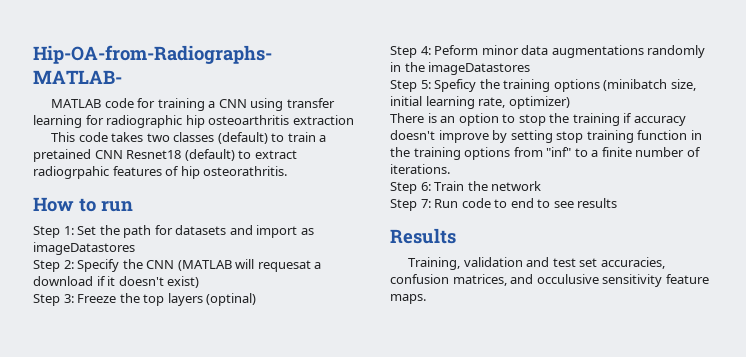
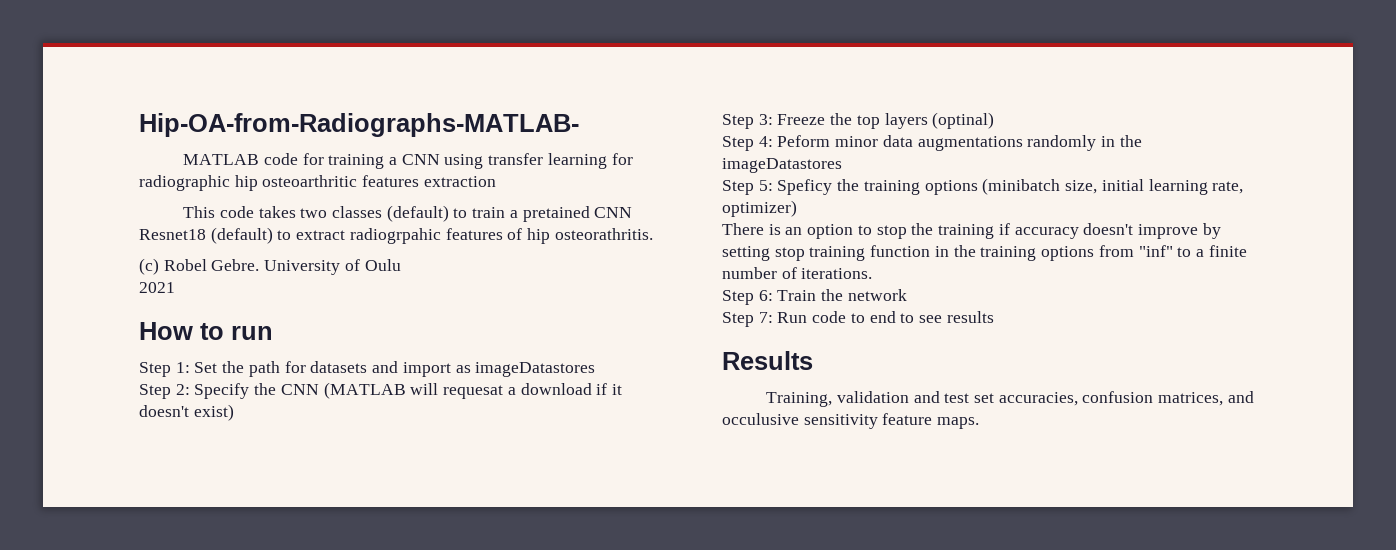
- MATLAB code for training a CNN using transfer learning for radiographic hip osteoarthritis extraction
+ MATLAB code for training a CNN using transfer learning for radiographic hip osteoarthritic features extraction
+ (c) Robel Gebre. University of Oulu
+ 2021

